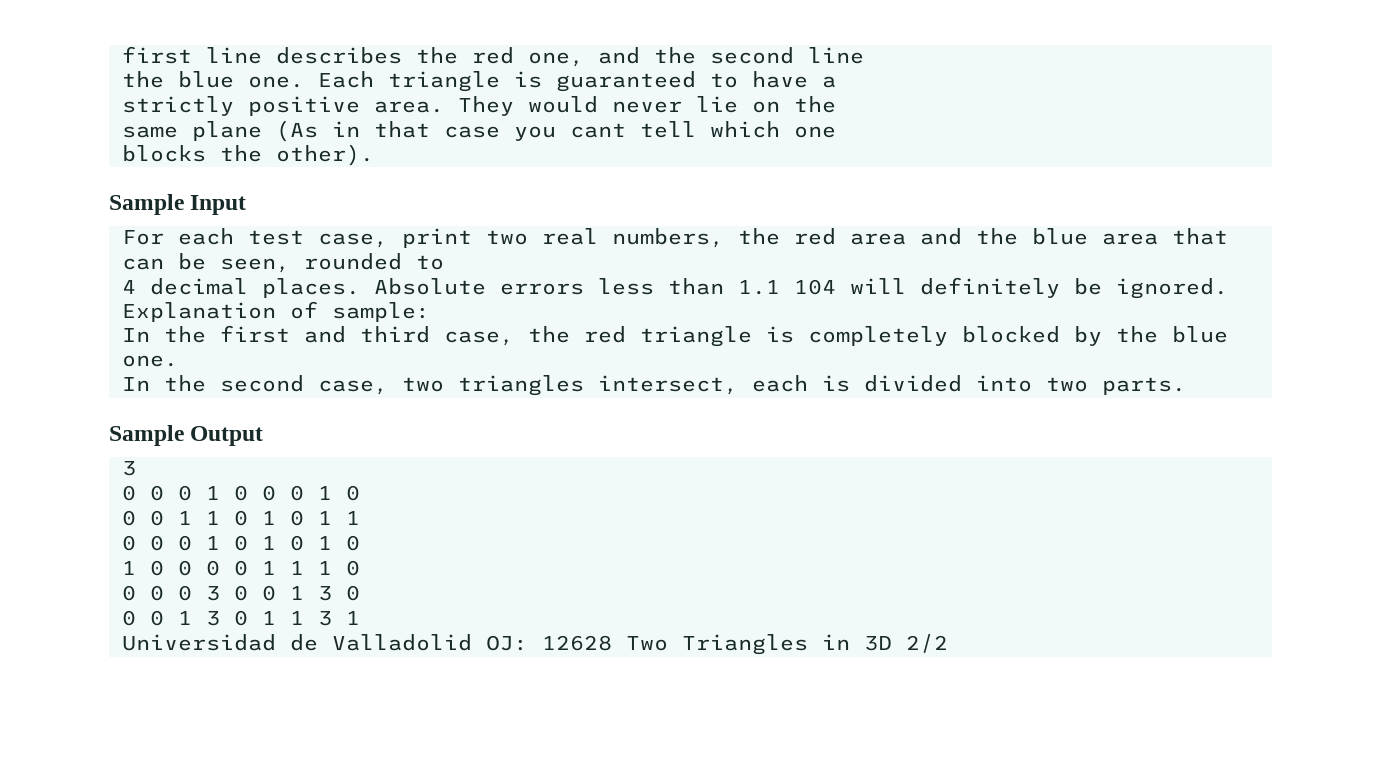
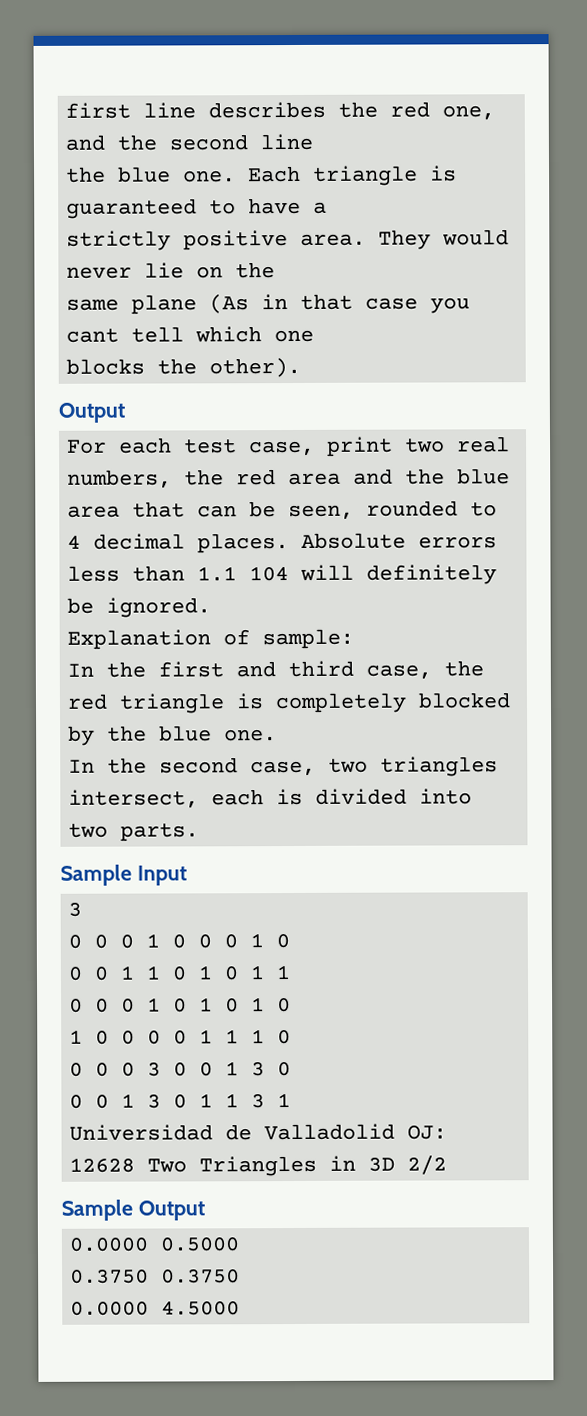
  blocks the other).
- Sample Input
+ Output
- Sample Output
+ Sample Input
+ Sample Output
+ 0.0000 0.5000
+ 0.3750 0.3750
+ 0.0000 4.5000

